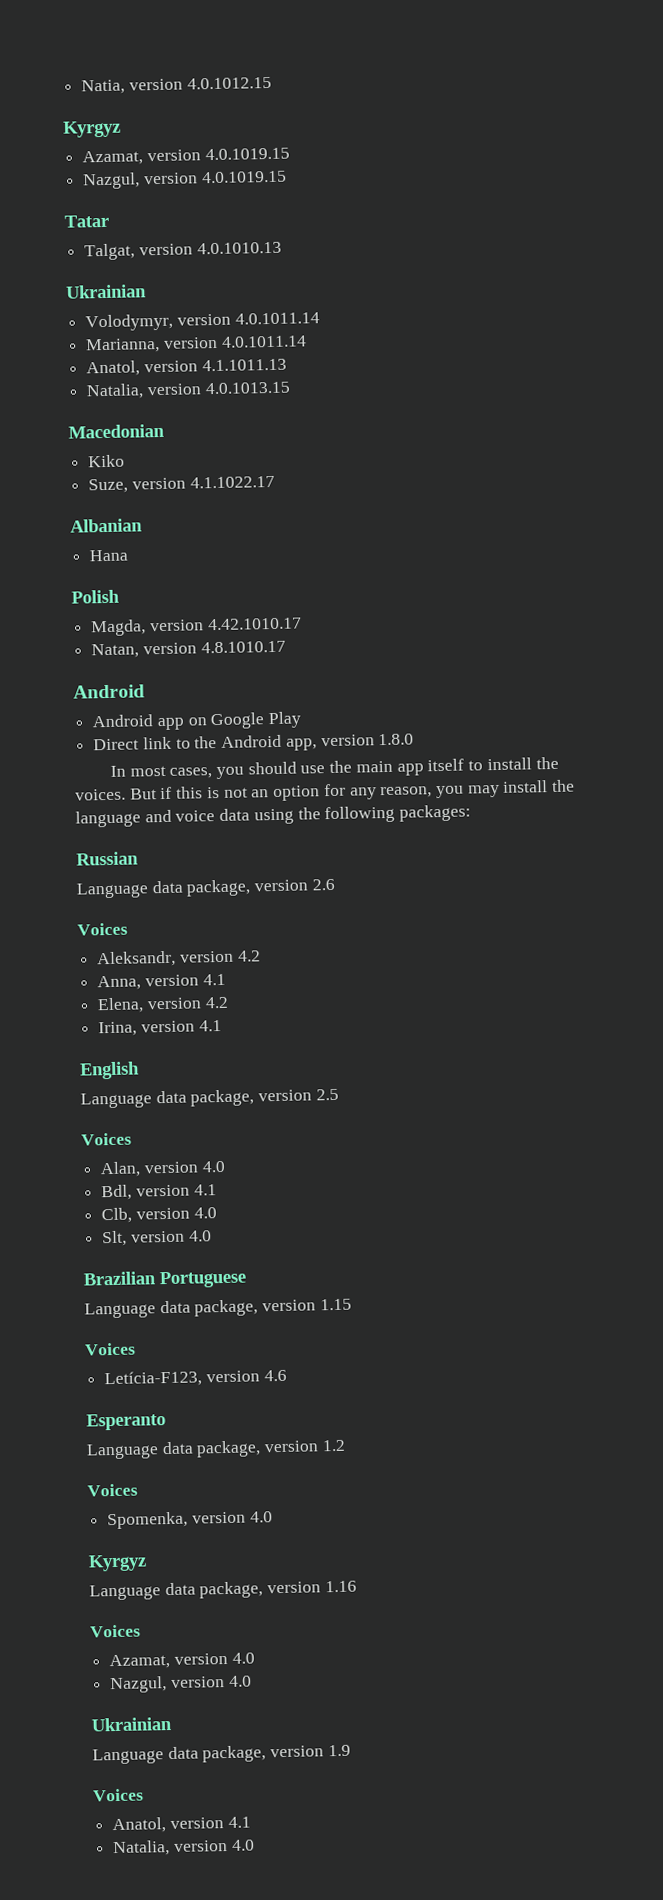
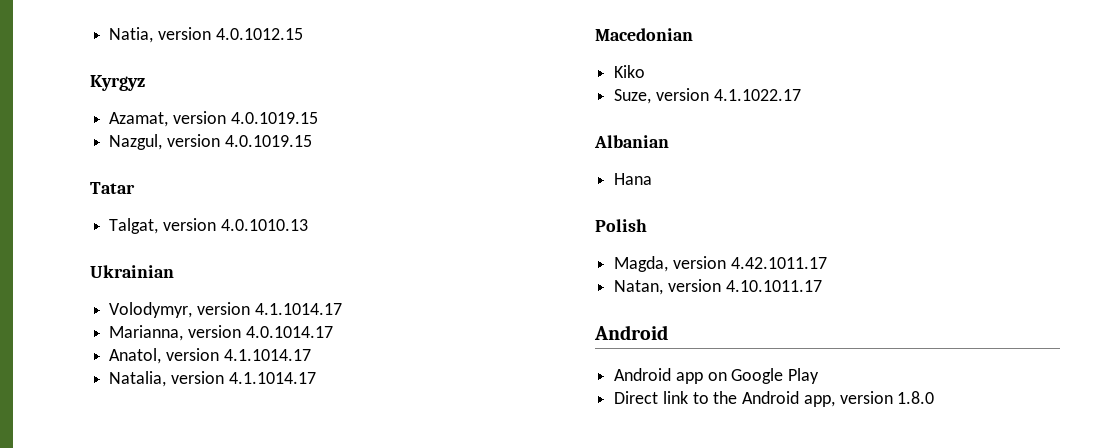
- Volodymyr, version 4.0.1011.14
+ Volodymyr, version 4.1.1014.17
- Marianna, version 4.0.1011.14
- Anatol, version 4.1.1011.13
- Natalia, version 4.0.1013.15
+ Marianna, version 4.0.1014.17
+ Anatol, version 4.1.1014.17
+ Natalia, version 4.1.1014.17
- Magda, version 4.42.1010.17
+ Magda, version 4.42.1011.17
- Natan, version 4.8.1010.17
+ Natan, version 4.10.1011.17
- In most cases, you should use the main app itself to install the voices. But if this is not an option for any reason, you may install the language and voice data using the following packages:
- Russian
- Language data package, version 2.6
- Voices
- Aleksandr, version 4.2
- Anna, version 4.1
- Elena, version 4.2
- Irina, version 4.1
- English
- Language data package, version 2.5
- Voices
- Alan, version 4.0
- Bdl, version 4.1
- Clb, version 4.0
- Slt, version 4.0
- Brazilian Portuguese
- Language data package, version 1.15
- Voices
- Letícia-F123, version 4.6
- Esperanto
- Language data package, version 1.2
- Voices
- Spomenka, version 4.0
- Kyrgyz
- Language data package, version 1.16
- Voices
- Azamat, version 4.0
- Nazgul, version 4.0
- Ukrainian
- Language data package, version 1.9
- Voices
- Anatol, version 4.1
- Natalia, version 4.0

